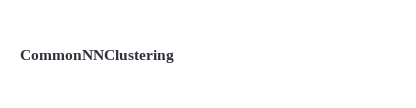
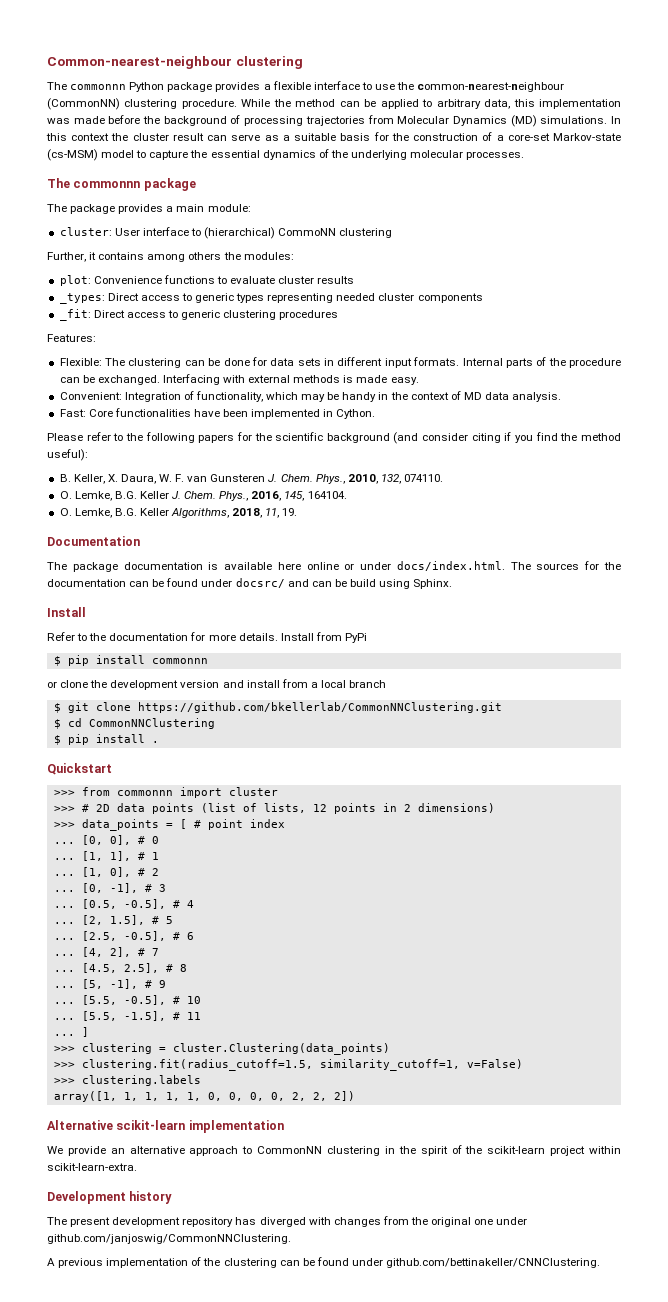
- CommonNNClustering
+ Common-nearest-neighbour clustering
+ The commonnn Python package provides a flexible interface to use the common-nearest-neighbour (CommonNN) clustering procedure. While the method can be applied to arbitrary data, this implementation was made before the background of processing trajectories from Molecular Dynamics (MD) simulations. In this context the cluster result can serve as a suitable basis for the construction of a core-set Markov-state (cs-MSM) model to capture the essential dynamics of the underlying molecular processes.
+ The commonnn package
+ The package provides a main module:
+ cluster: User interface to (hierarchical) CommoNN clustering
+ Further, it contains among others the modules:
+ plot: Convenience functions to evaluate cluster results
+ _types: Direct access to generic types representing needed cluster components
+ _fit: Direct access to generic clustering procedures
+ Features:
+ Flexible: The clustering can be done for data sets in different input formats. Internal parts of the procedure can be exchanged. Interfacing with external methods is made easy.
+ Convenient: Integration of functionality, which may be handy in the context of MD data analysis.
+ Fast: Core functionalities have been implemented in Cython.
+ Please refer to the following papers for the scientific background (and consider citing if you find the method useful):
+ B. Keller, X. Daura, W. F. van Gunsteren J. Chem. Phys., 2010, 132, 074110.
+ O. Lemke, B.G. Keller J. Chem. Phys., 2016, 145, 164104.
+ O. Lemke, B.G. Keller Algorithms, 2018, 11, 19.
+ Documentation
+ The package documentation is available here online or under docs/index.html. The sources for the documentation can be found under docsrc/ and can be build using Sphinx.
+ Install
+ Refer to the documentation for more details. Install from PyPi
+ $ pip install commonnn
+ or clone the development version and install from a local branch
+ $ git clone https://github.com/bkellerlab/CommonNNClustering.git
+ $ cd CommonNNClustering
+ $ pip install .
+ Quickstart
+ >>> from commonnn import cluster
+ >>> # 2D data points (list of lists, 12 points in 2 dimensions)
+ >>> data_points = [ # point index
+ ... [0, 0], # 0
+ ... [1, 1], # 1
+ ... [1, 0], # 2
+ ... [0, -1], # 3
+ ... [0.5, -0.5], # 4
+ ... [2, 1.5], # 5
+ ... [2.5, -0.5], # 6
+ ... [4, 2], # 7
+ ... [4.5, 2.5], # 8
+ ... [5, -1], # 9
+ ... [5.5, -0.5], # 10
+ ... [5.5, -1.5], # 11
+ ... ]
+ >>> clustering = cluster.Clustering(data_points)
+ >>> clustering.fit(radius_cutoff=1.5, similarity_cutoff=1, v=False)
+ >>> clustering.labels
+ array([1, 1, 1, 1, 1, 0, 0, 0, 0, 2, 2, 2])
+ Alternative scikit-learn implementation
+ We provide an alternative approach to CommonNN clustering in the spirit of the scikit-learn project within scikit-learn-extra.
+ Development history
+ The present development repository has diverged with changes from the original one under github.com/janjoswig/CommonNNClustering.
+ A previous implementation of the clustering can be found under github.com/bettinakeller/CNNClustering.

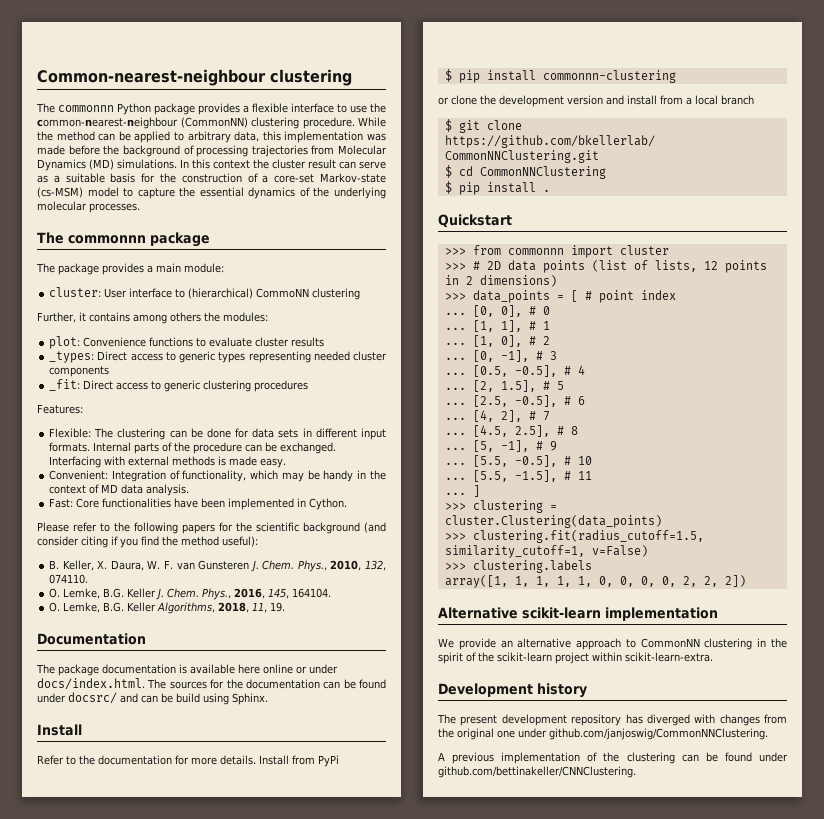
- $ pip install commonnn
+ $ pip install commonnn-clustering

